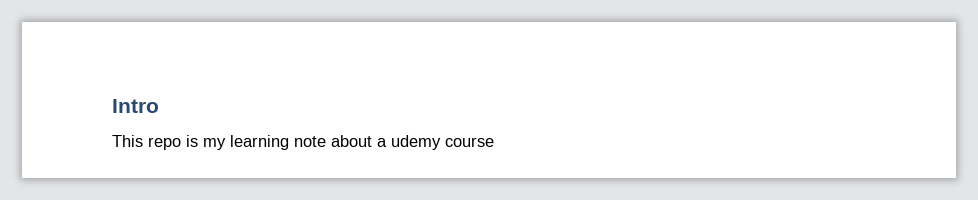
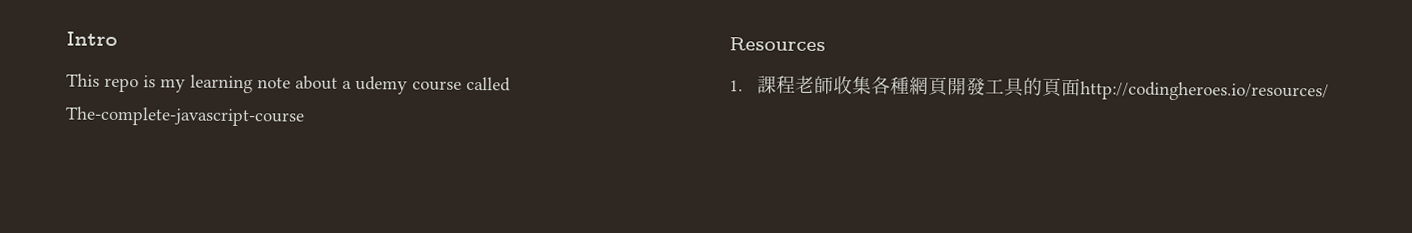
- This repo is my learning note about a udemy course
+ This repo is my learning note about a udemy course called The-complete-javascript-course
+ Resources
+ 1.課程老師收集各種網頁開發工具的頁面http://codingheroes.io/resources/

